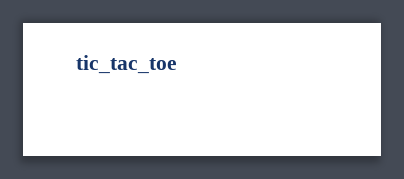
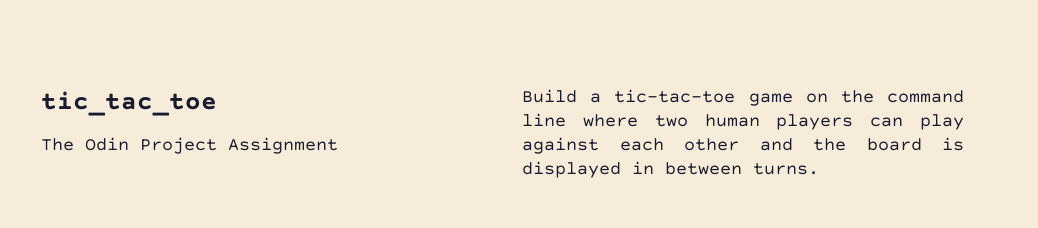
+ The Odin Project Assignment
+ Build a tic-tac-toe game on the command line where two human players can play against each other and the board is displayed in between turns.

